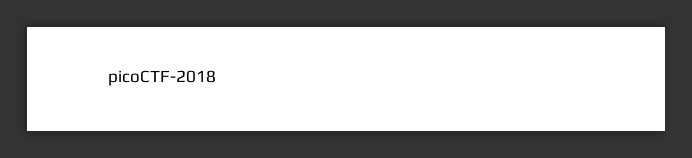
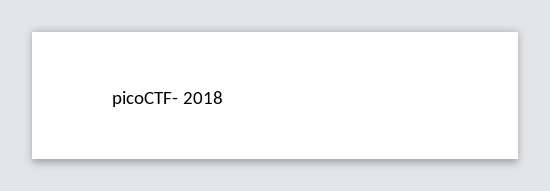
- picoCTF-2018
+ picoCTF- 2018

